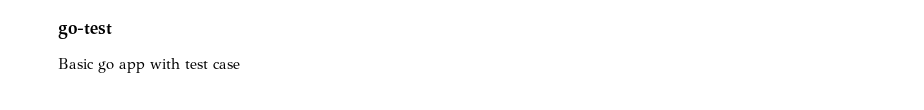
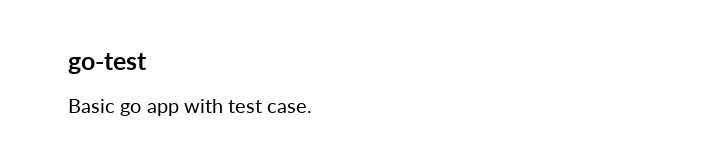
- Basic go app with test case
+ Basic go app with test case.

